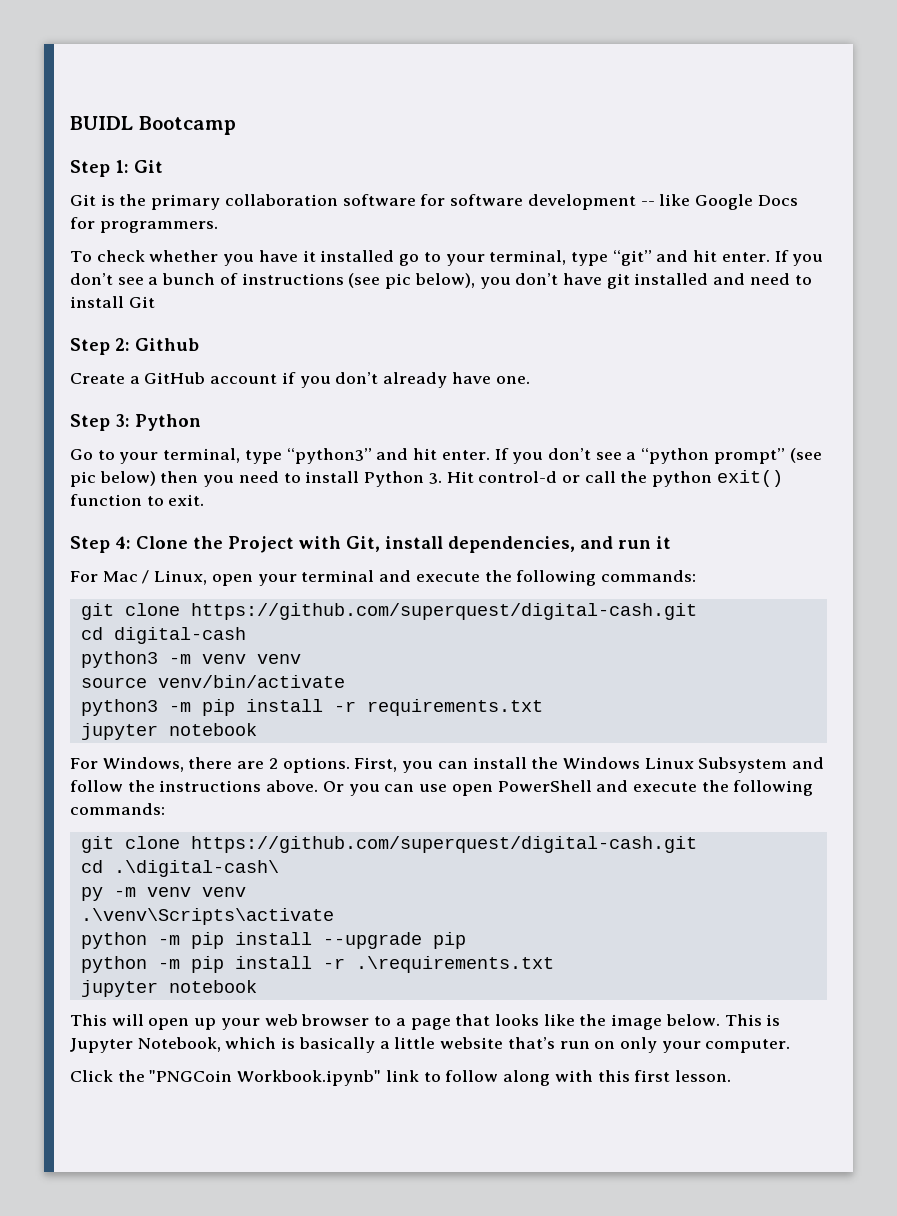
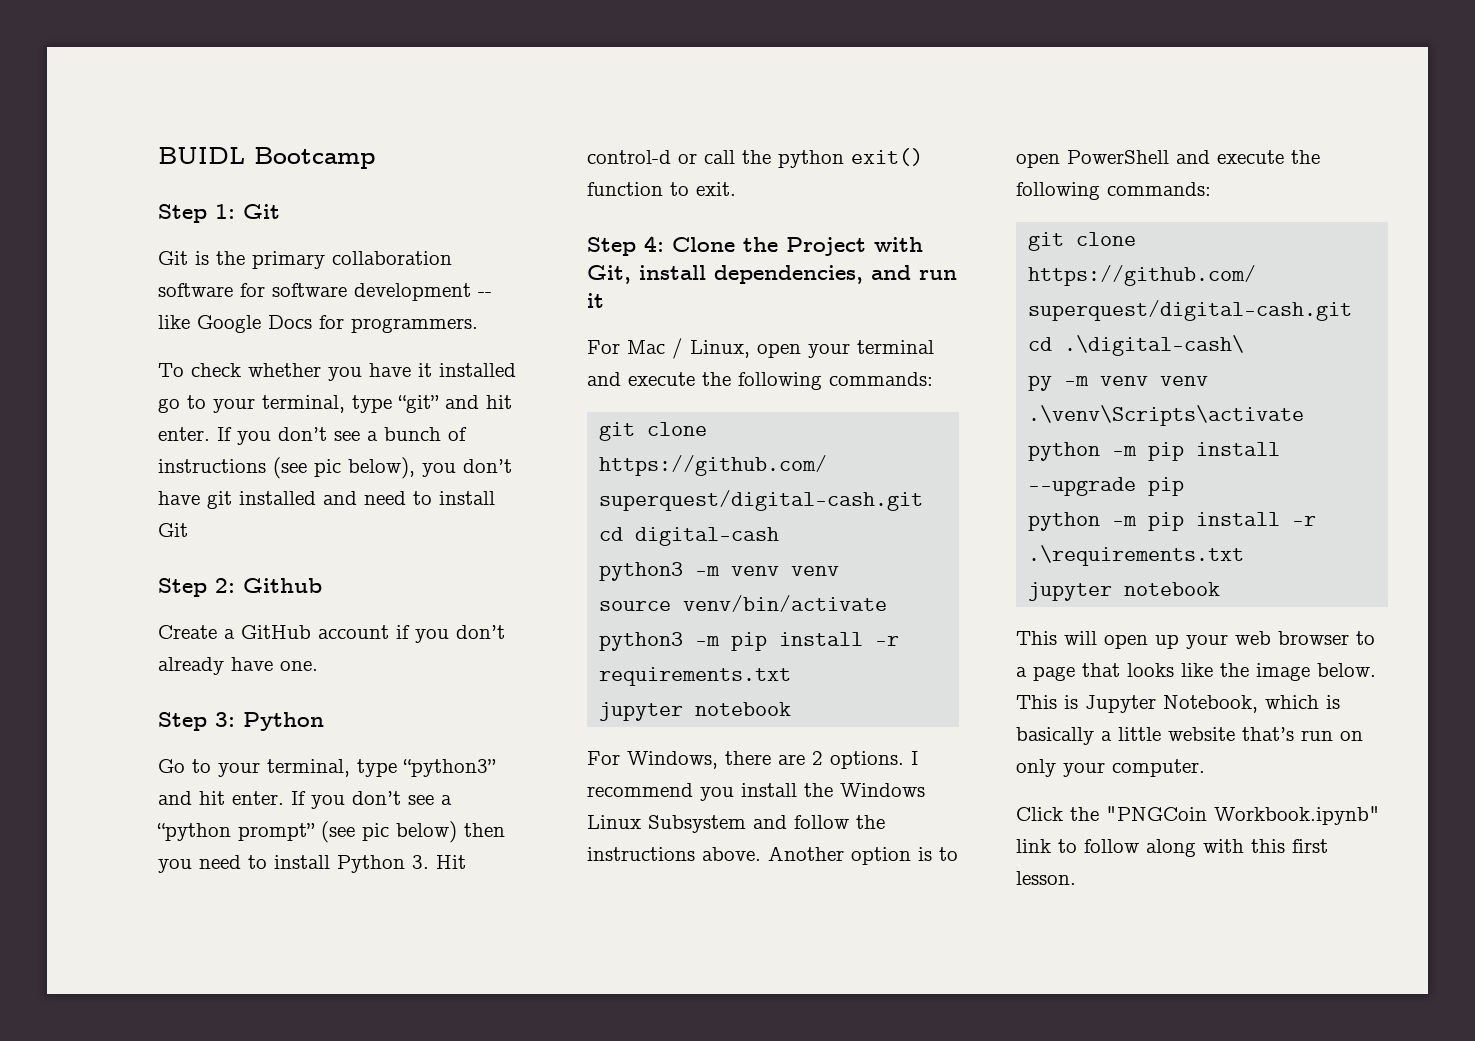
- First, you can install the Windows Linux Subsystem and follow the instructions above.
+ I recommend you install the Windows Linux Subsystem and follow the instructions above.
- Or you can use open PowerShell and execute the following commands:
+ Another option is to open PowerShell and execute the following commands:

